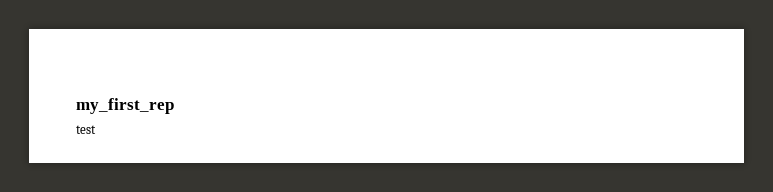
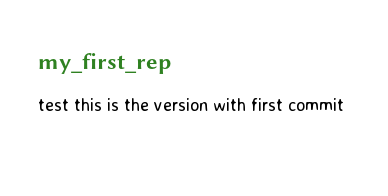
- test
+ test this is the version with first commit

